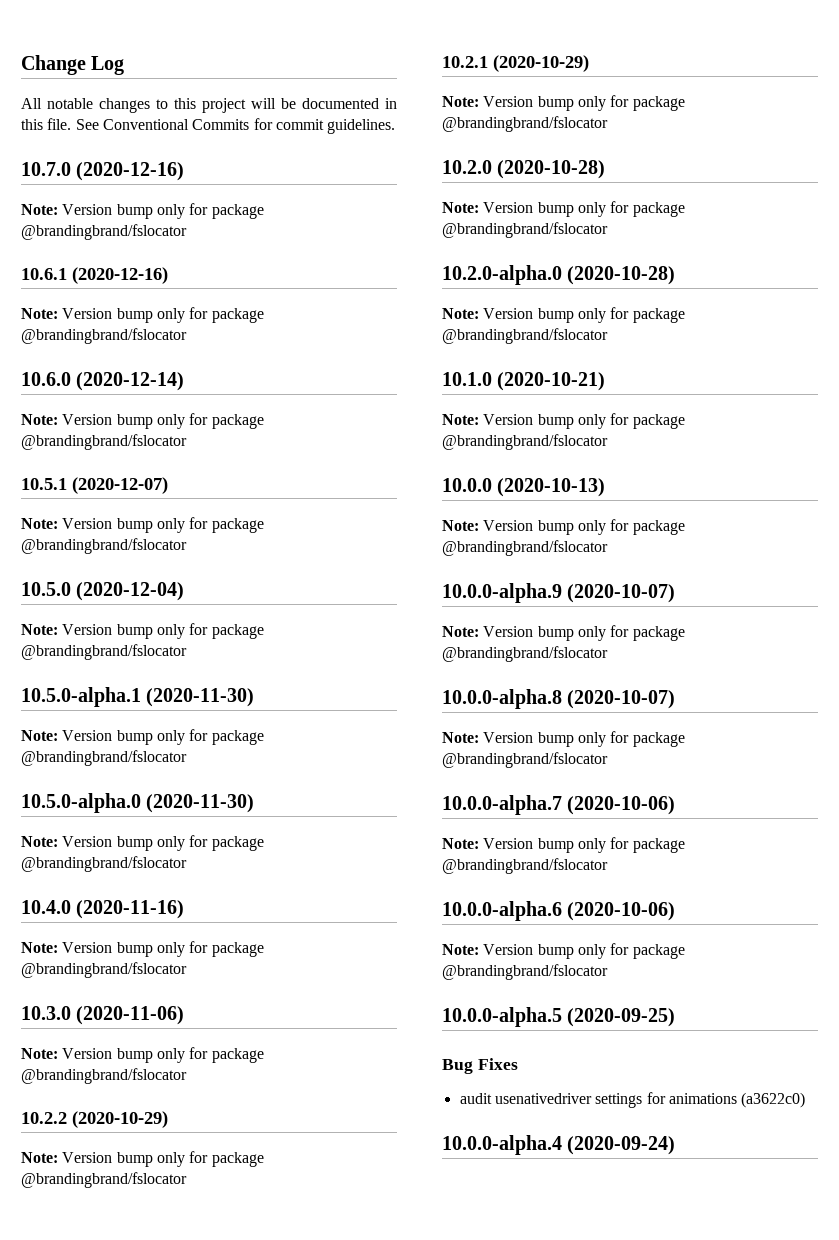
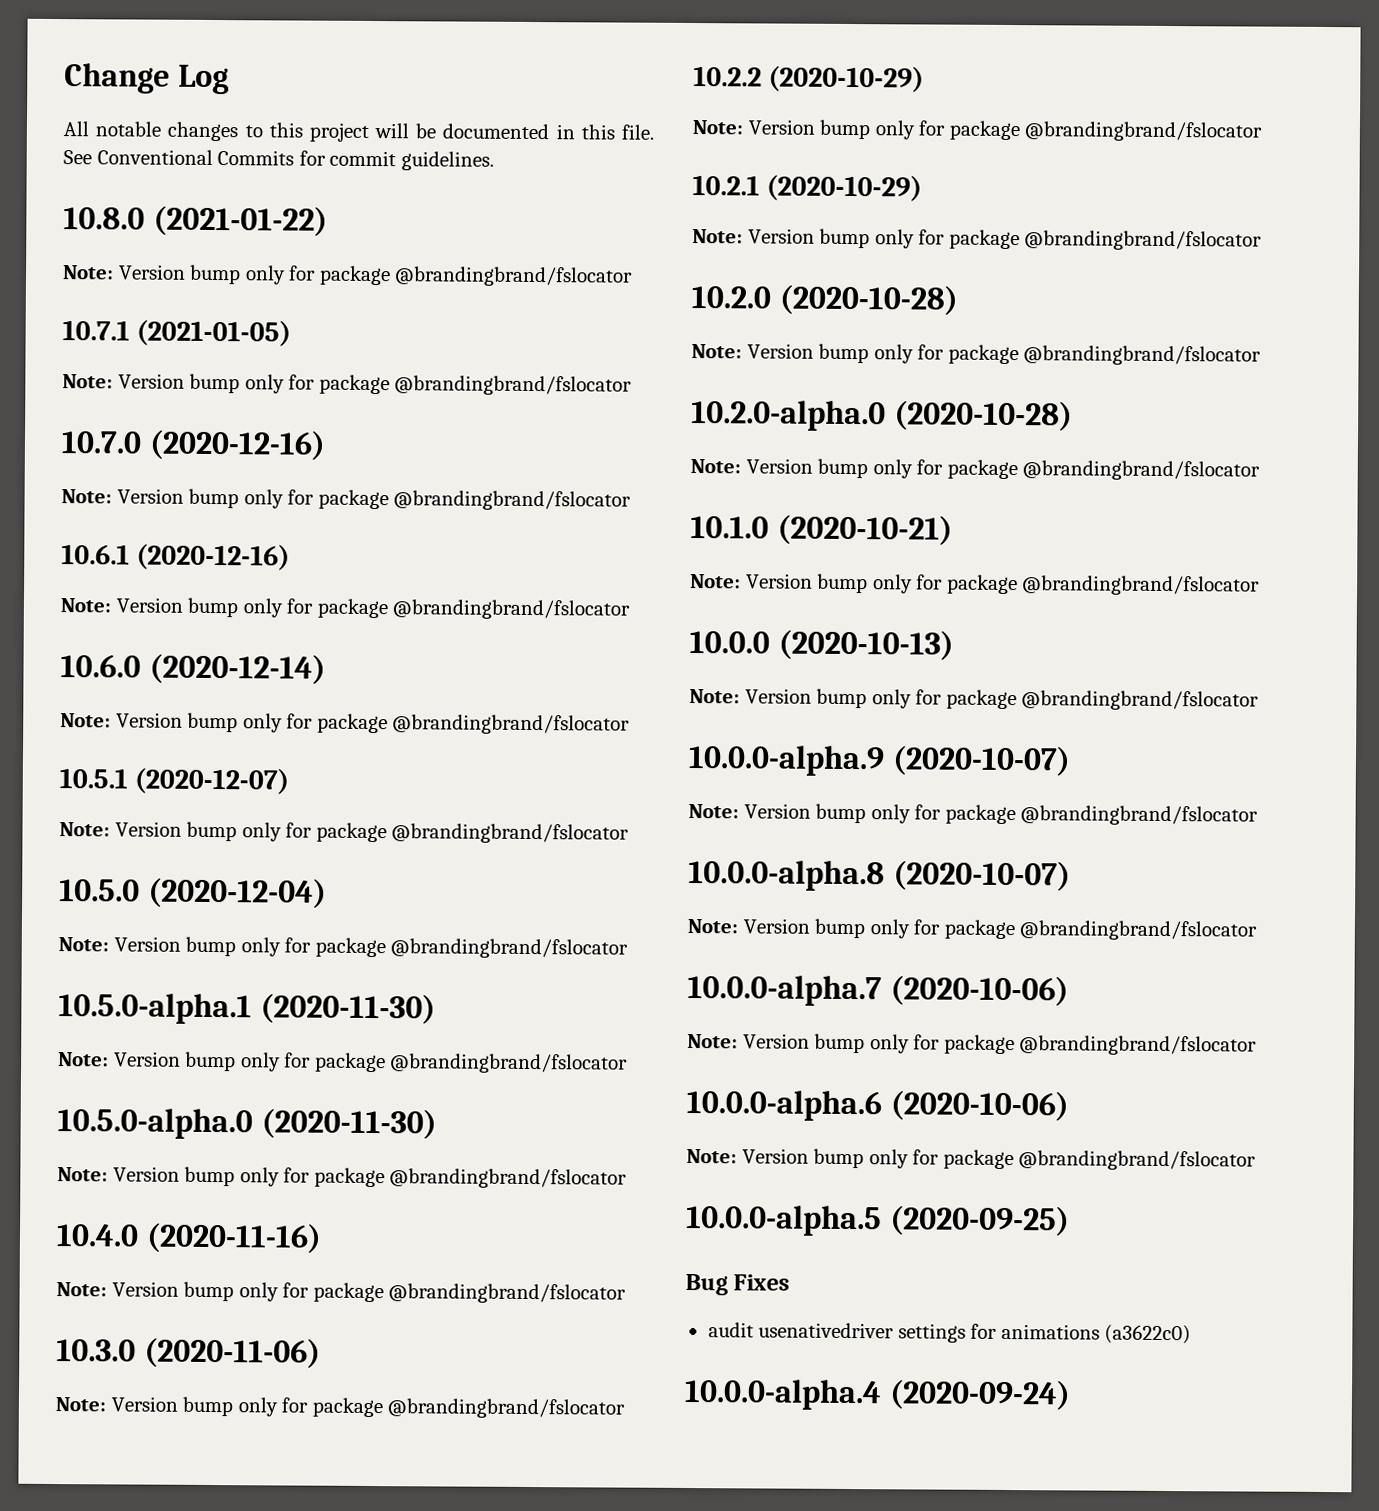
+ 10.8.0 (2021-01-22)
+ Note: Version bump only for package @brandingbrand/fslocator
+ 10.7.1 (2021-01-05)
+ Note: Version bump only for package @brandingbrand/fslocator

